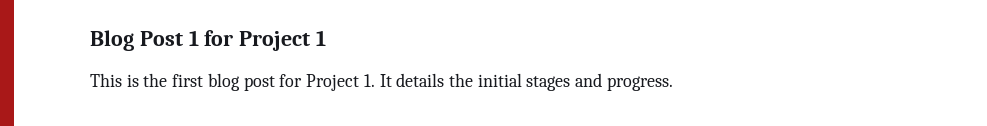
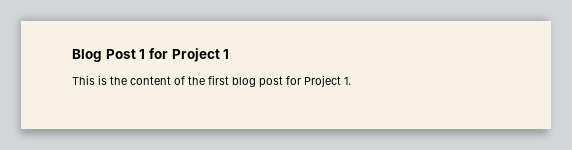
- This is the first blog post for Project 1. It details the initial stages and progress.
+ This is the content of the first blog post for Project 1.

